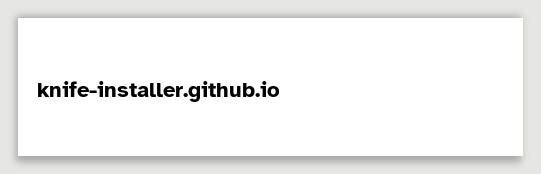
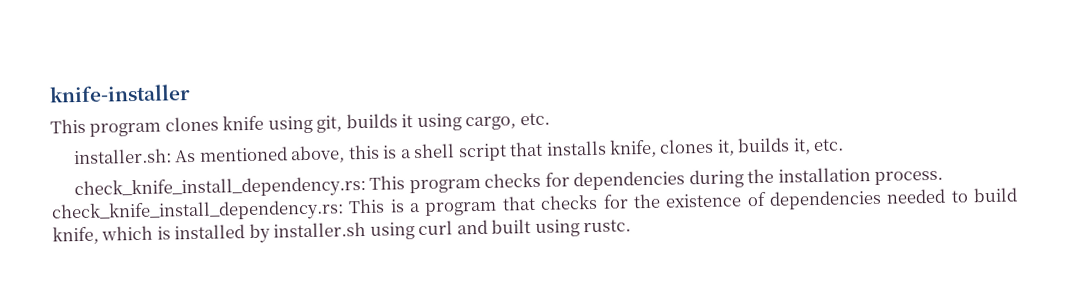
- knife-installer.github.io
+ knife-installer
+ This program clones knife using git, builds it using cargo, etc.
+ installer.sh: As mentioned above, this is a shell script that installs knife, clones it, builds it, etc.
+ check_knife_install_dependency.rs: This program checks for dependencies during the installation process. check_knife_install_dependency.rs: This is a program that checks for the existence of dependencies needed to build knife, which is installed by installer.sh using curl and built using rustc.

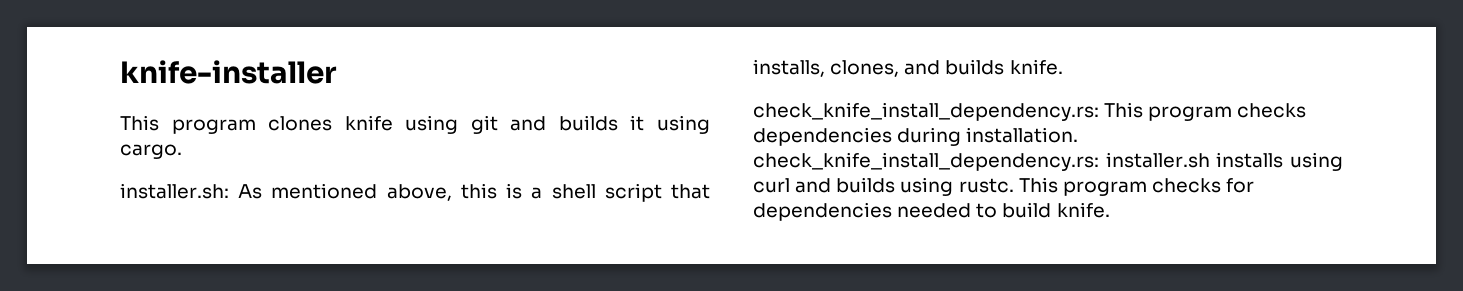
- This program clones knife using git, builds it using cargo, etc.
+ This program clones knife using git and builds it using cargo.
- installer.sh: As mentioned above, this is a shell script that installs knife, clones it, builds it, etc.
+ installer.sh: As mentioned above, this is a shell script that installs, clones, and builds knife.
- check_knife_install_dependency.rs: This program checks for dependencies during the installation process. check_knife_install_dependency.rs: This is a program that checks for the existence of dependencies needed to build knife, which is installed by installer.sh using curl and built using rustc.
+ check_knife_install_dependency.rs: This program checks dependencies during installation. check_knife_install_dependency.rs: installer.sh installs using curl and builds using rustc. This program checks for dependencies needed to build knife.

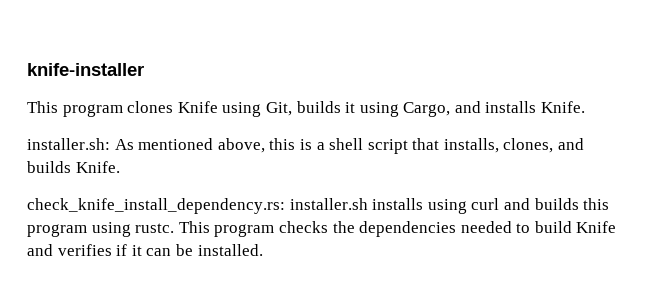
- This program clones knife using git and builds it using cargo.
+ This program clones Knife using Git, builds it using Cargo, and installs Knife.
- installer.sh: As mentioned above, this is a shell script that installs, clones, and builds knife.
- check_knife_install_dependency.rs: This program checks dependencies during installation. check_knife_install_dependency.rs: installer.sh installs using curl and builds using rustc.
+ installer.sh: As mentioned above, this is a shell script that installs, clones, and builds Knife.
+ check_knife_install_dependency.rs: installer.sh installs using curl and builds this program using rustc.
- This program checks for dependencies needed to build knife.
+ This program checks the dependencies needed to build Knife and verifies if it can be installed.

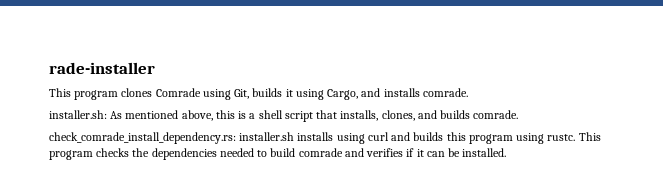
- knife-installer
+ rade-installer
- This program clones Knife using Git, builds it using Cargo, and installs Knife.
+ This program clones Comrade using Git, builds it using Cargo, and installs comrade.
- installer.sh: As mentioned above, this is a shell script that installs, clones, and builds Knife.
- check_knife_install_dependency.rs: installer.sh installs using curl and builds this program using rustc.
+ installer.sh: As mentioned above, this is a shell script that installs, clones, and builds comrade.
+ check_comrade_install_dependency.rs: installer.sh installs using curl and builds this program using rustc.
- This program checks the dependencies needed to build Knife and verifies if it can be installed.
+ This program checks the dependencies needed to build comrade and verifies if it can be installed.

